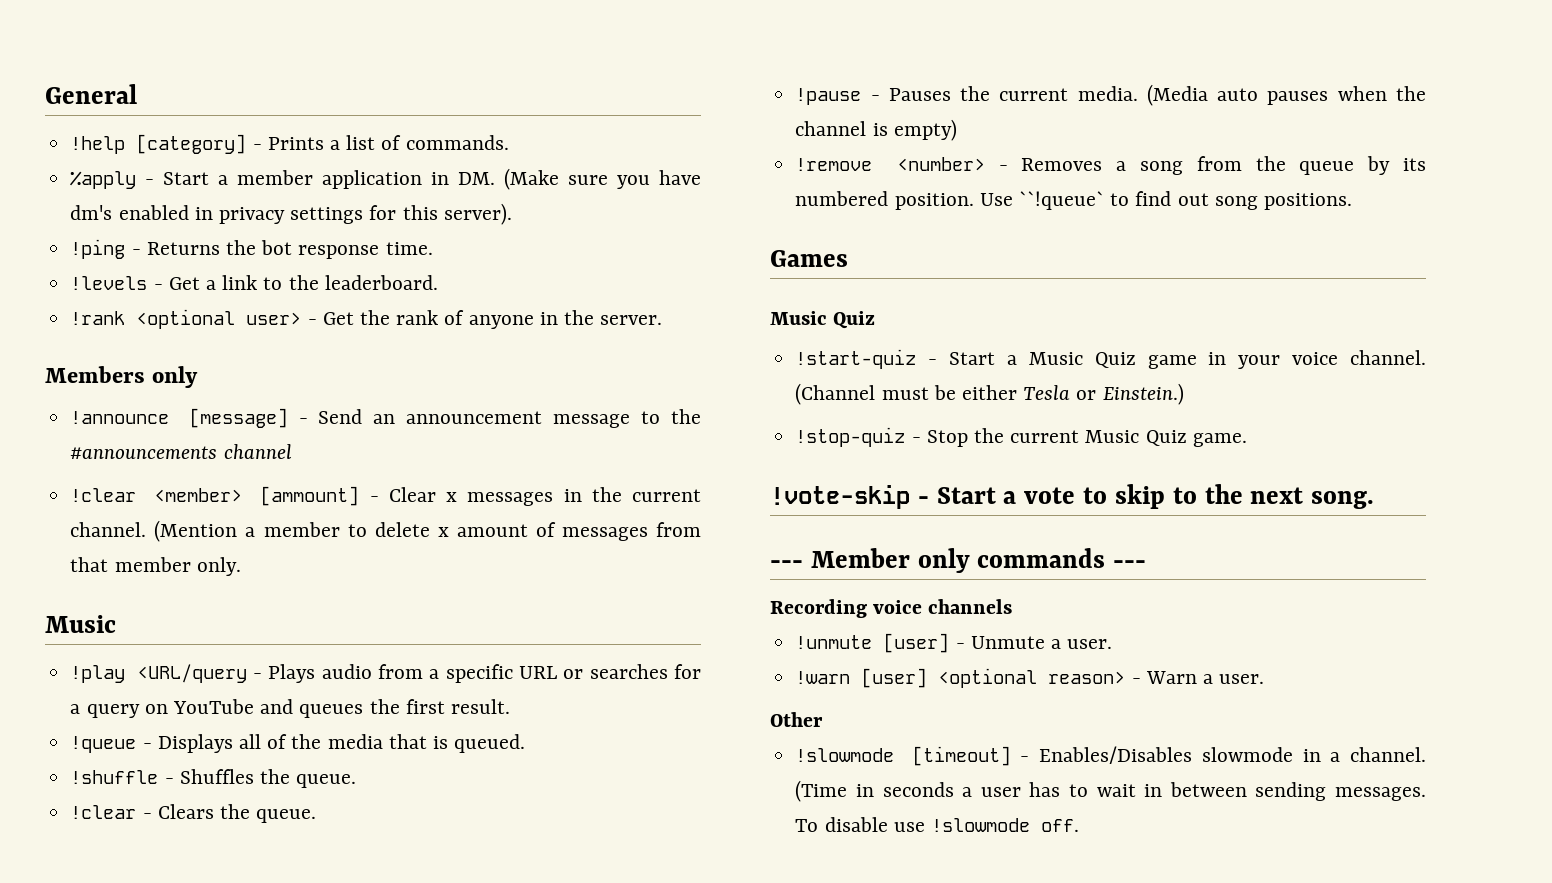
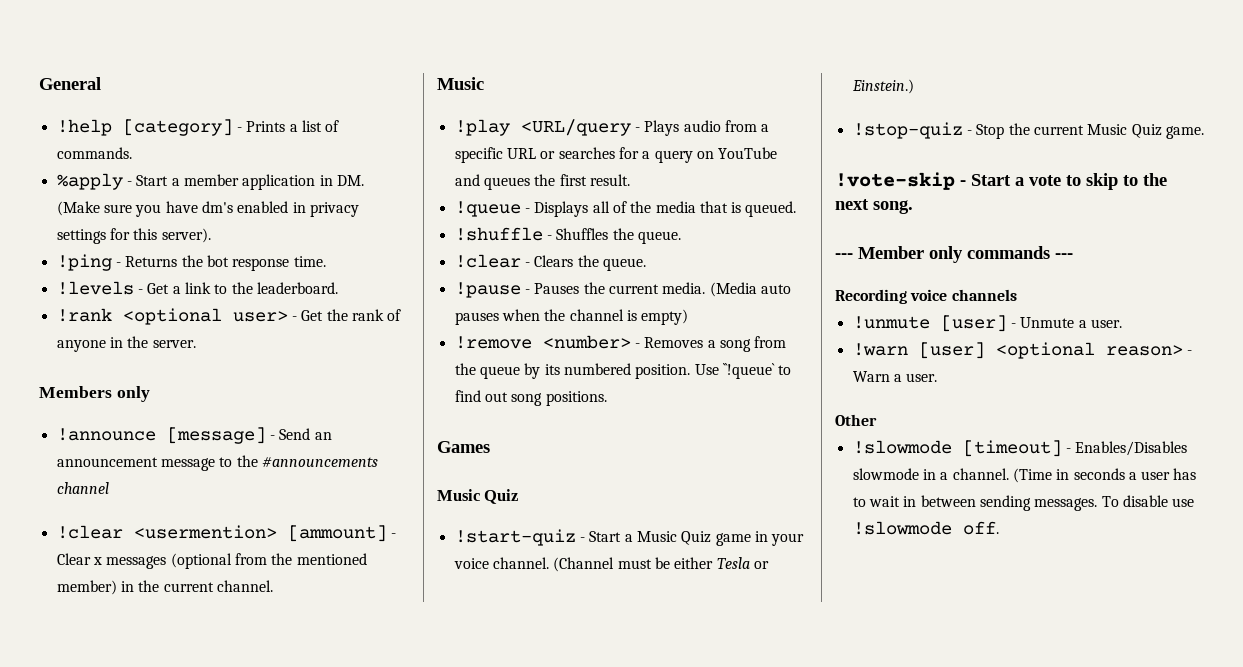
- !clear <member> [ammount] - Clear x messages in the current channel. (Mention a member to delete x amount of messages from that member only.
+ !clear <usermention> [ammount] - Clear x messages (optional from the mentioned member) in the current channel.

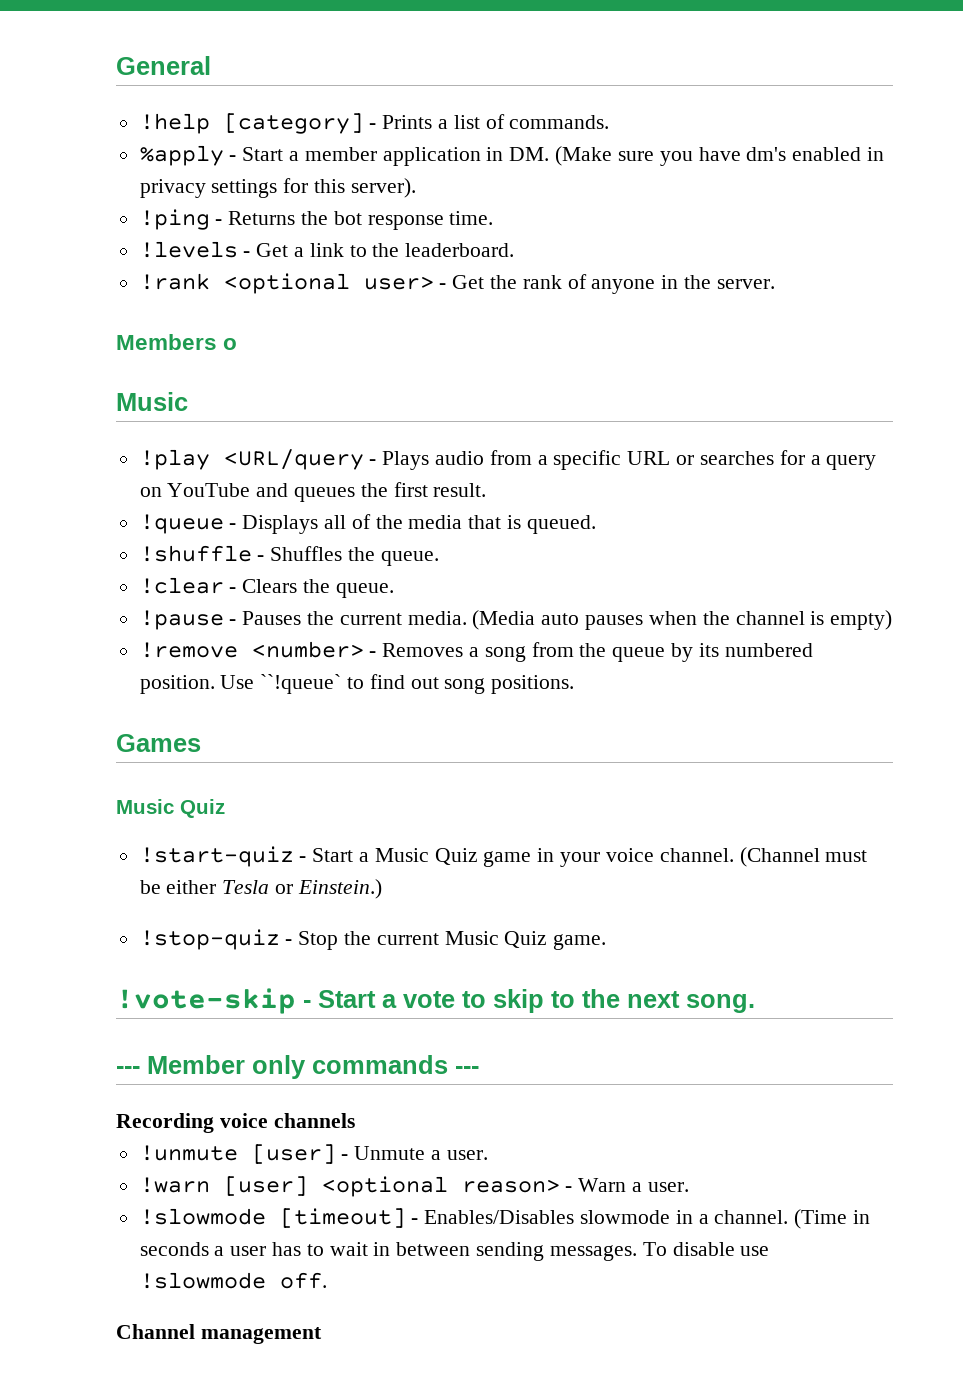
- Members only
- !announce [message] - Send an announcement message to the #announcements channel
- !clear <usermention> [ammount] - Clear x messages (optional from the mentioned member) in the current channel.
+ Members o
- Other
+ Channel management

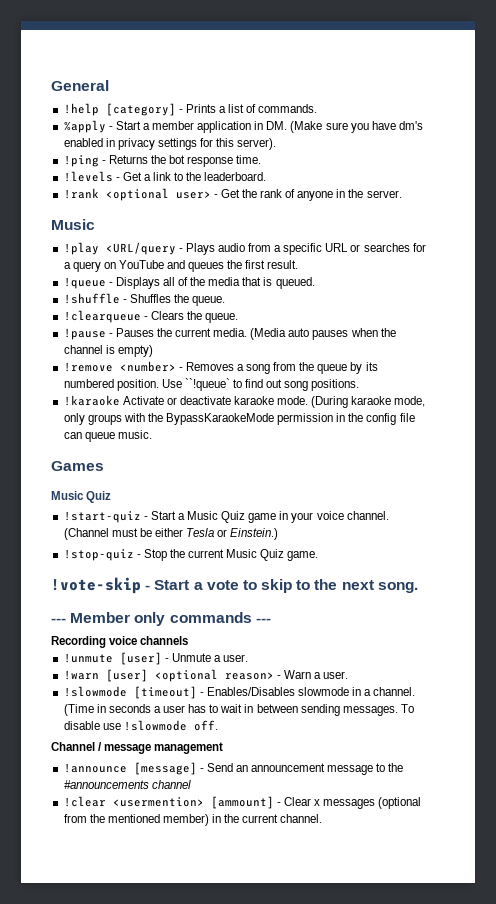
- Members o
- !clear - Clears the queue.
+ !clearqueue - Clears the queue.
+ !karaoke Activate or deactivate karaoke mode. (During karaoke mode, only groups with the BypassKaraokeMode permission in the config file can queue music.
- Channel management
+ Channel / message management
+ !announce [message] - Send an announcement message to the #announcements channel
+ !clear <usermention> [ammount] - Clear x messages (optional from the mentioned member) in the current channel.

